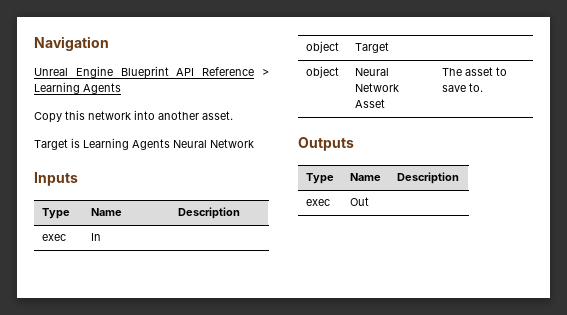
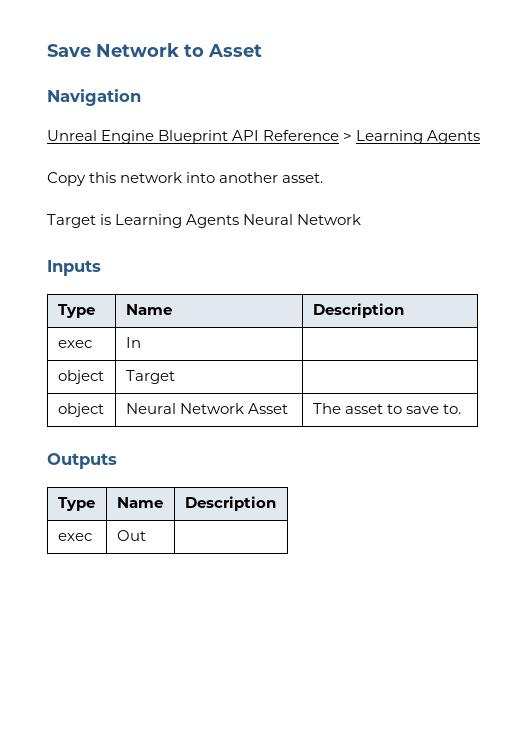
+ Save Network to Asset

